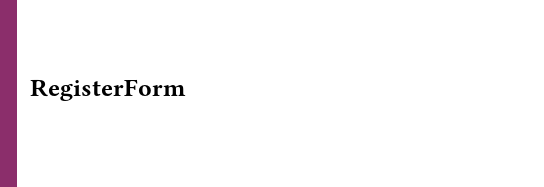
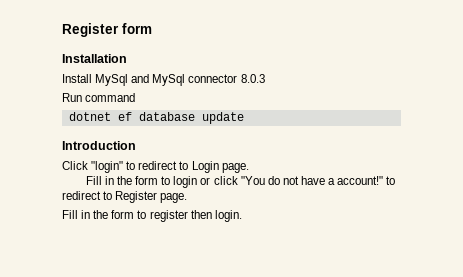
- RegisterForm
+ Register form
+ Installation
+ Install MySql and MySql connector 8.0.3
+ Run command
+ dotnet ef database update
+ Introduction
+ Click "login" to redirect to Login page.
+ Fill in the form to login or click "You do not have a account!" to redirect to Register page.
+ Fill in the form to register then login.

